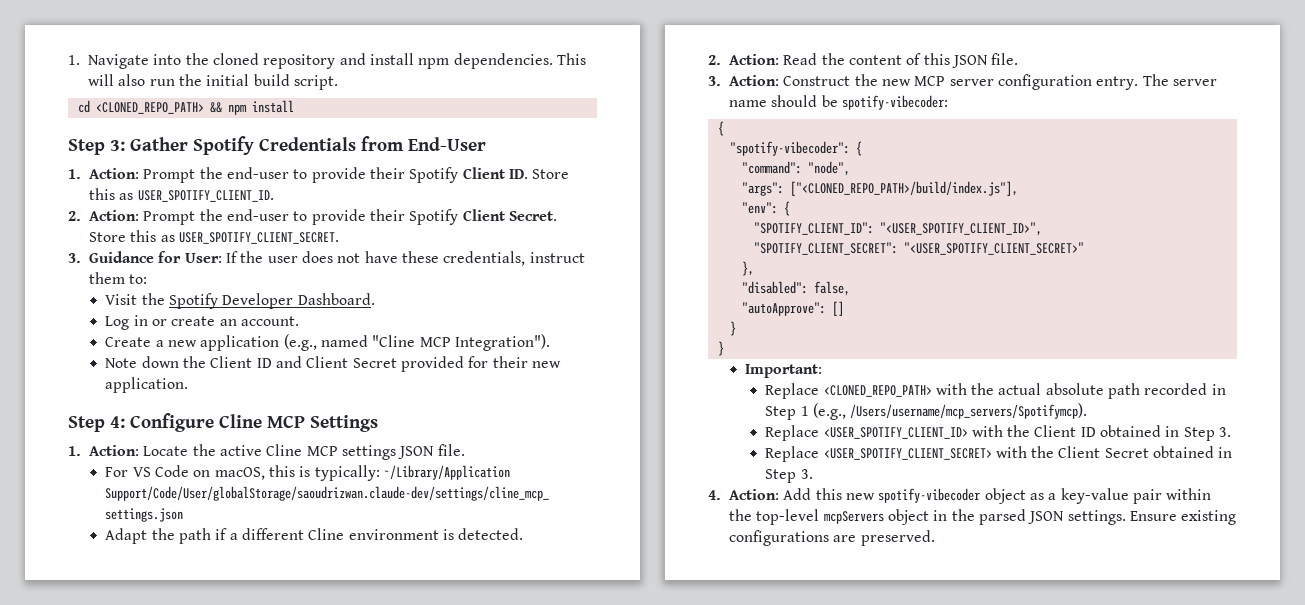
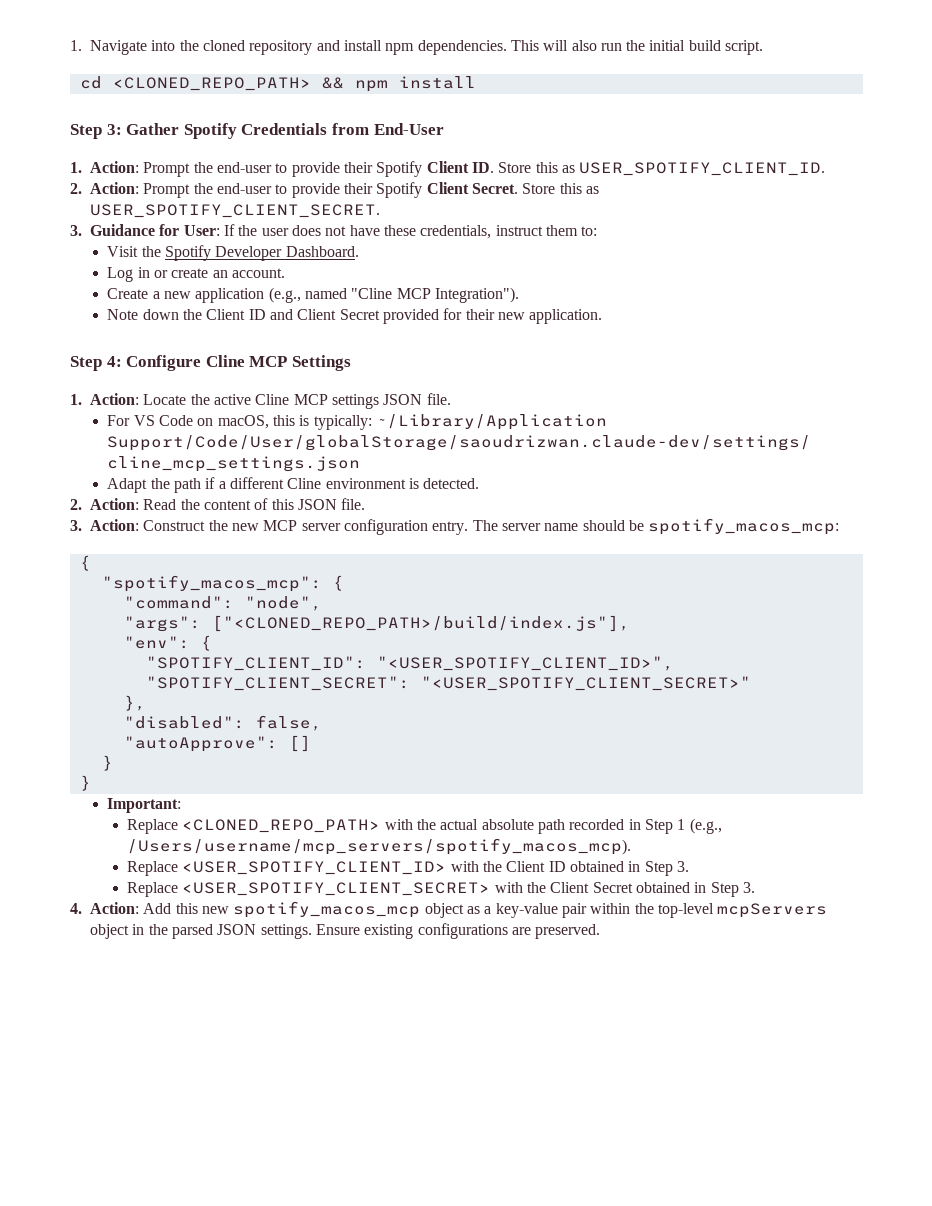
- The server name should be spotify-vibecoder:
+ The server name should be spotify_macos_mcp:
  {
- "spotify-vibecoder": {
+ "spotify_macos_mcp": {
- Replace <CLONED_REPO_PATH> with the actual absolute path recorded in Step 1 (e.g., /Users/username/mcp_servers/Spotifymcp).
+ Replace <CLONED_REPO_PATH> with the actual absolute path recorded in Step 1 (e.g., /Users/username/mcp_servers/spotify_macos_mcp).
- 4. Action: Add this new spotify-vibecoder object as a key-value pair within the top-level mcpServers object in the parsed JSON settings.
+ 4. Action: Add this new spotify_macos_mcp object as a key-value pair within the top-level mcpServers object in the parsed JSON settings.

